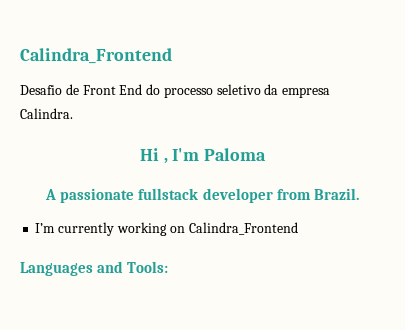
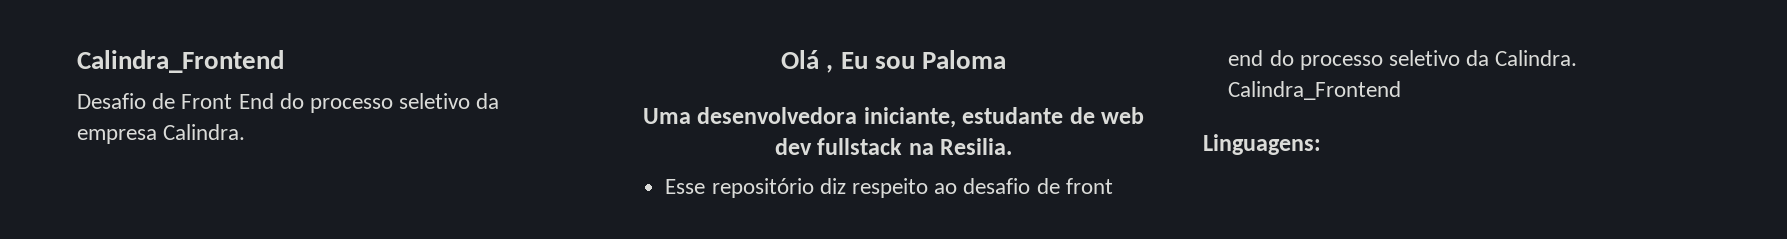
- Hi , I'm Paloma
- A passionate fullstack developer from Brazil.
- I’m currently working on Calindra_Frontend
- Languages and Tools:
+ Olá , Eu sou Paloma
+ Uma desenvolvedora iniciante, estudante de web dev fullstack na Resilia.
+ Esse repositório diz respeito ao desafio de front end do processo seletivo da Calindra. Calindra_Frontend
+ Linguagens:

